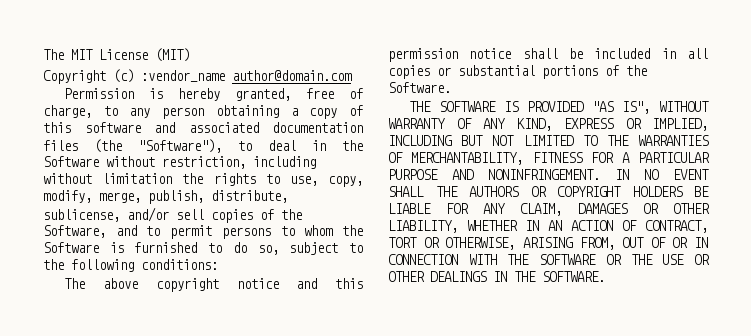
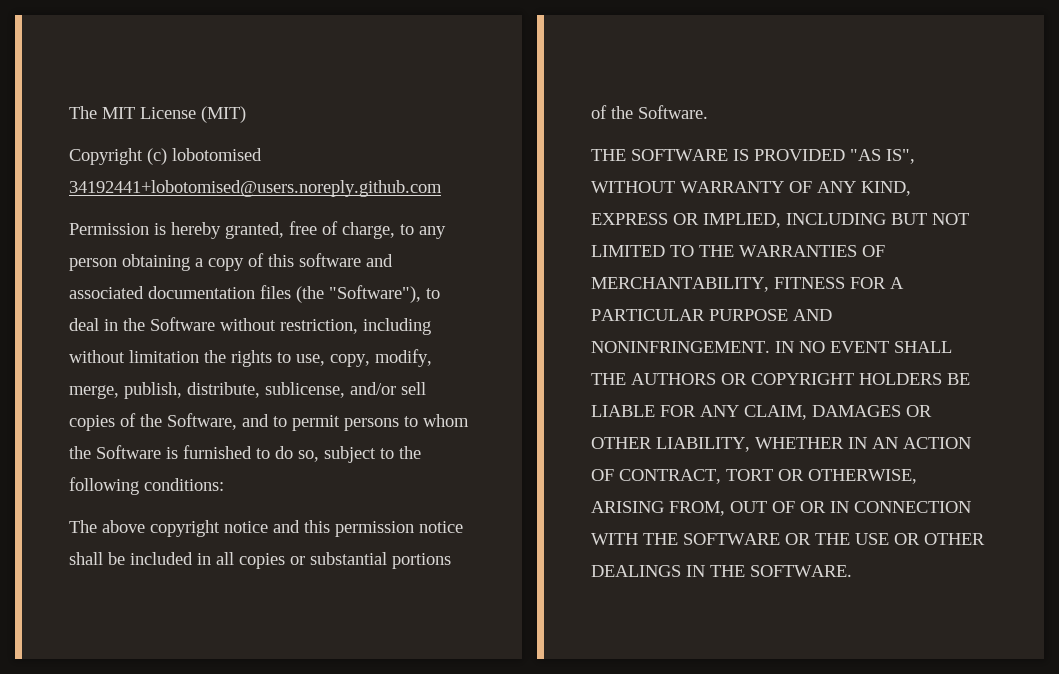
- Copyright (c) :vendor_name author@domain.com
+ Copyright (c) lobotomised 34192441+lobotomised@users.noreply.github.com

